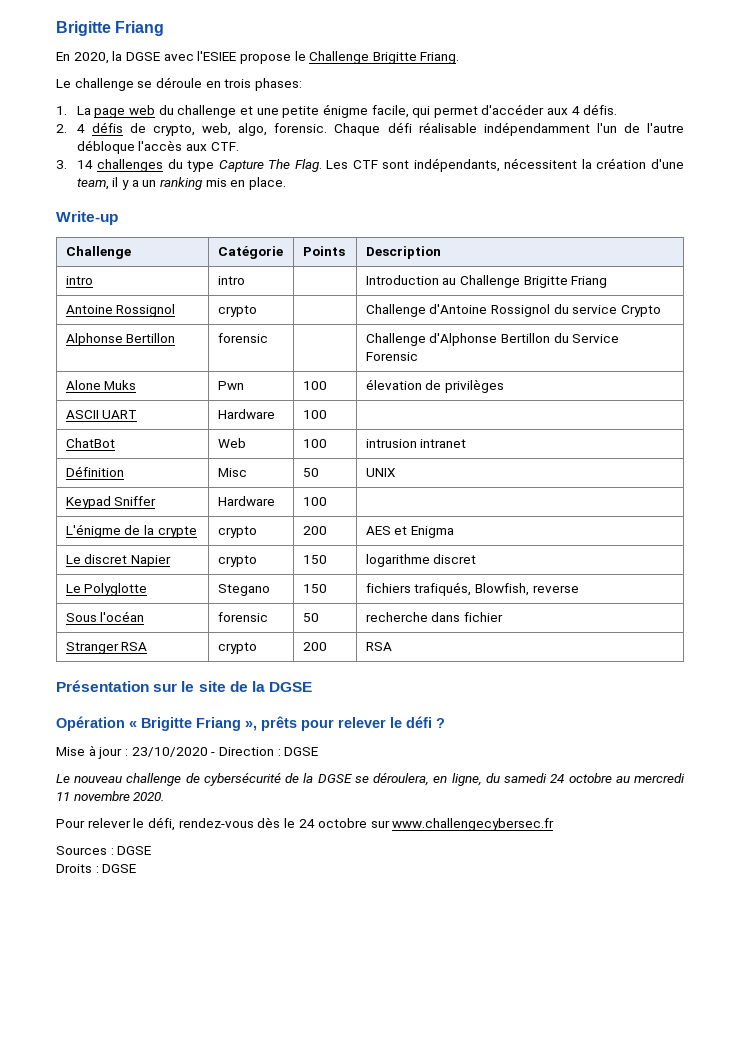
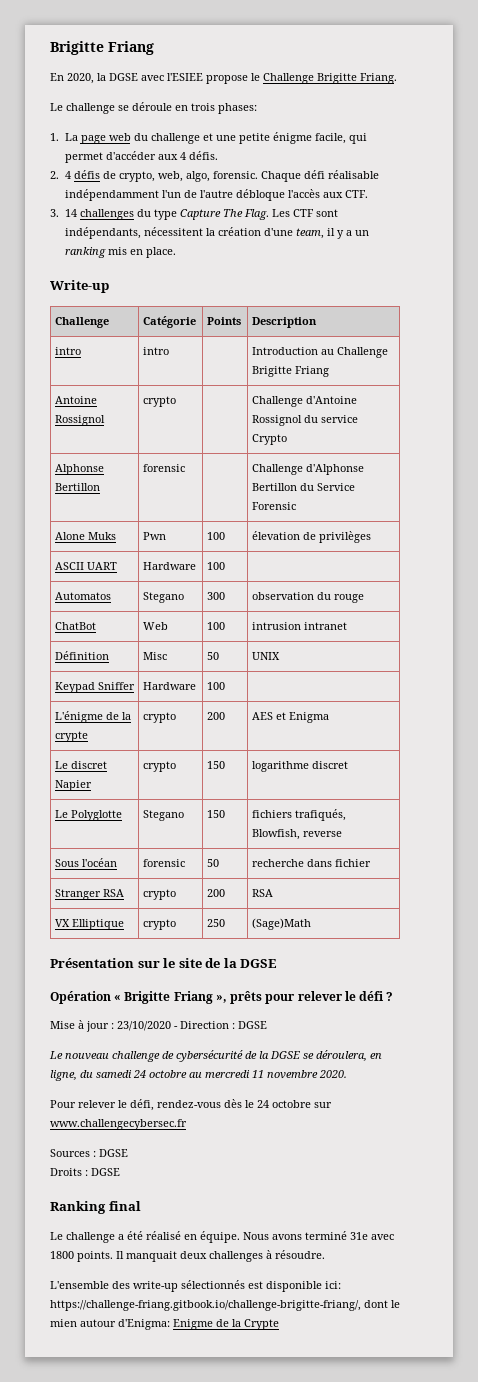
+ Automatos | Stegano | 300 | observation du rouge
+ VX Elliptique | crypto | 250 | (Sage)Math
+ Ranking final
+ Le challenge a été réalisé en équipe. Nous avons terminé 31e avec 1800 points. Il manquait deux challenges à résoudre.
+ L'ensemble des write-up sélectionnés est disponible ici: https://challenge-friang.gitbook.io/challenge-brigitte-friang/, dont le mien autour d'Enigma: Enigme de la Crypte

